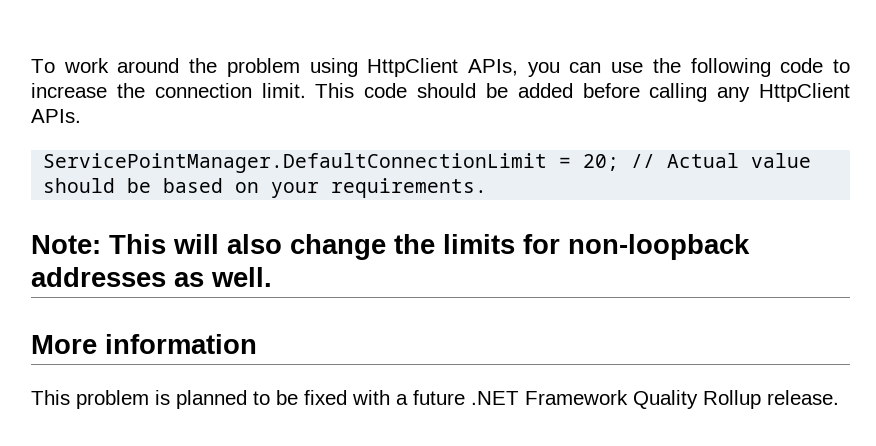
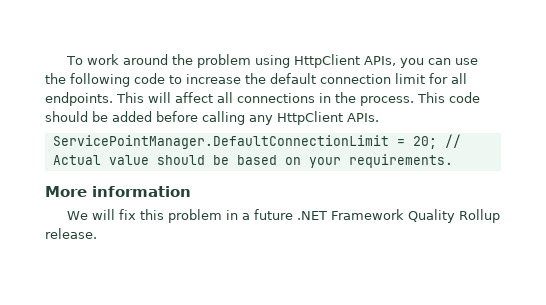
- To work around the problem using HttpClient APIs, you can use the following code to increase the connection limit.
+ To work around the problem using HttpClient APIs, you can use the following code to increase the default connection limit for all endpoints. This will affect all connections in the process.
- Note: This will also change the limits for non-loopback addresses as well.
  More information
- This problem is planned to be fixed with a future .NET Framework Quality Rollup release.
+ We will fix this problem in a future .NET Framework Quality Rollup release.

